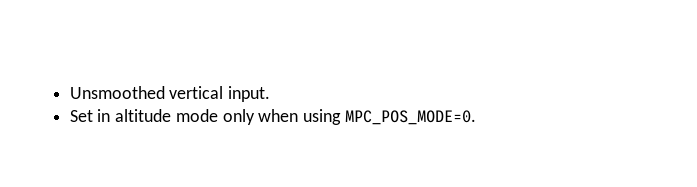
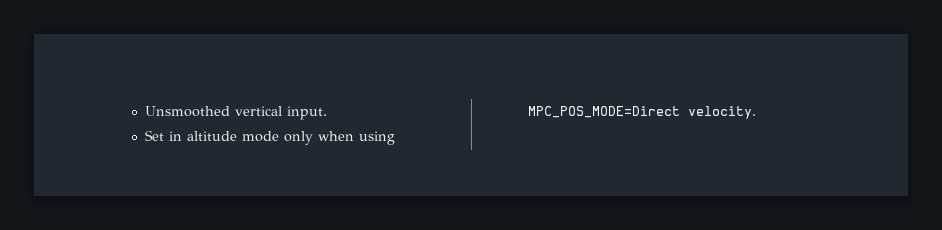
- Set in altitude mode only when using MPC_POS_MODE=0.
+ Set in altitude mode only when using MPC_POS_MODE=Direct velocity.

